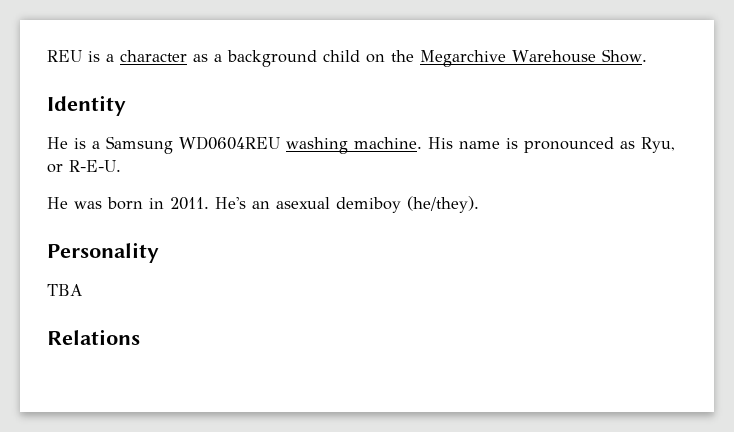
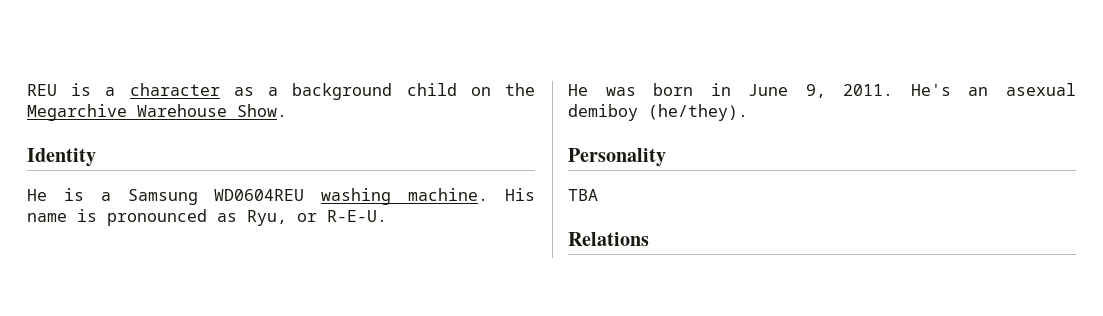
- He was born in 2011.
+ He was born in June 9, 2011.

